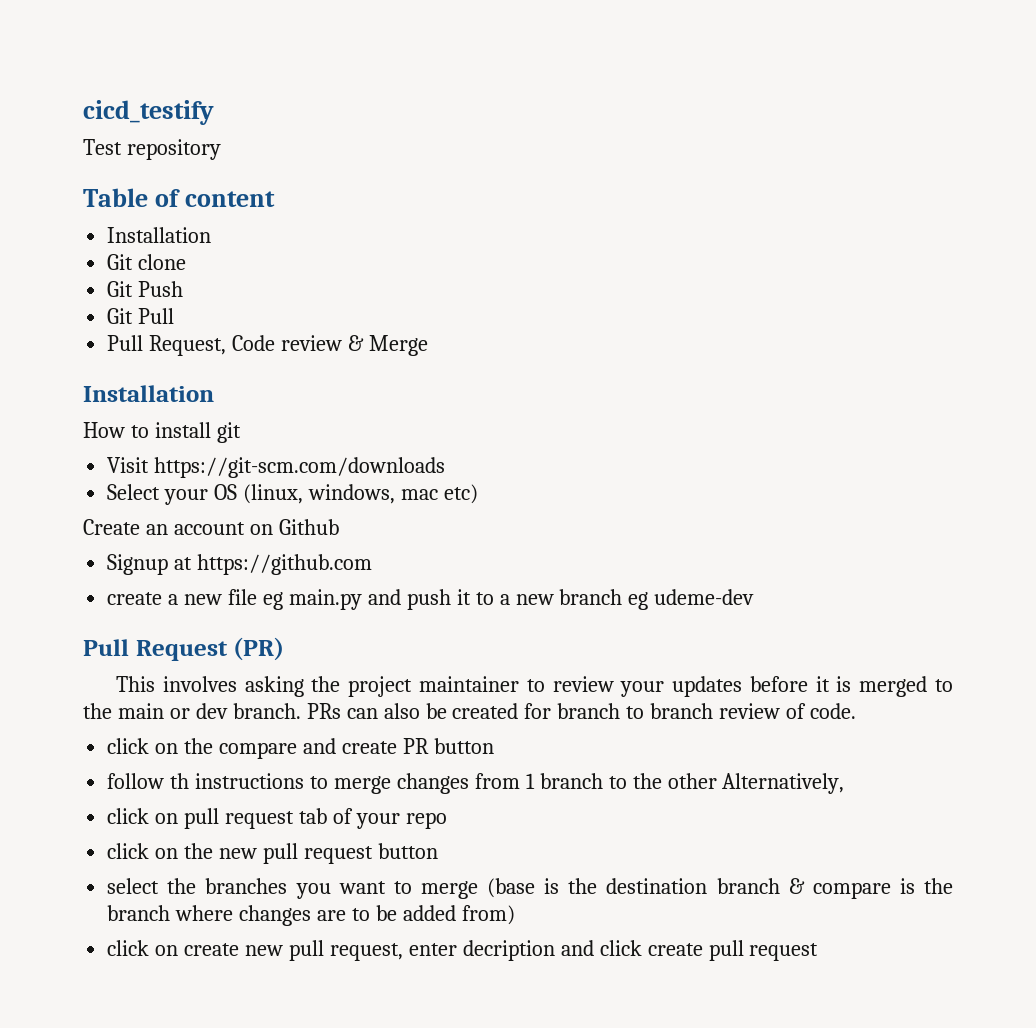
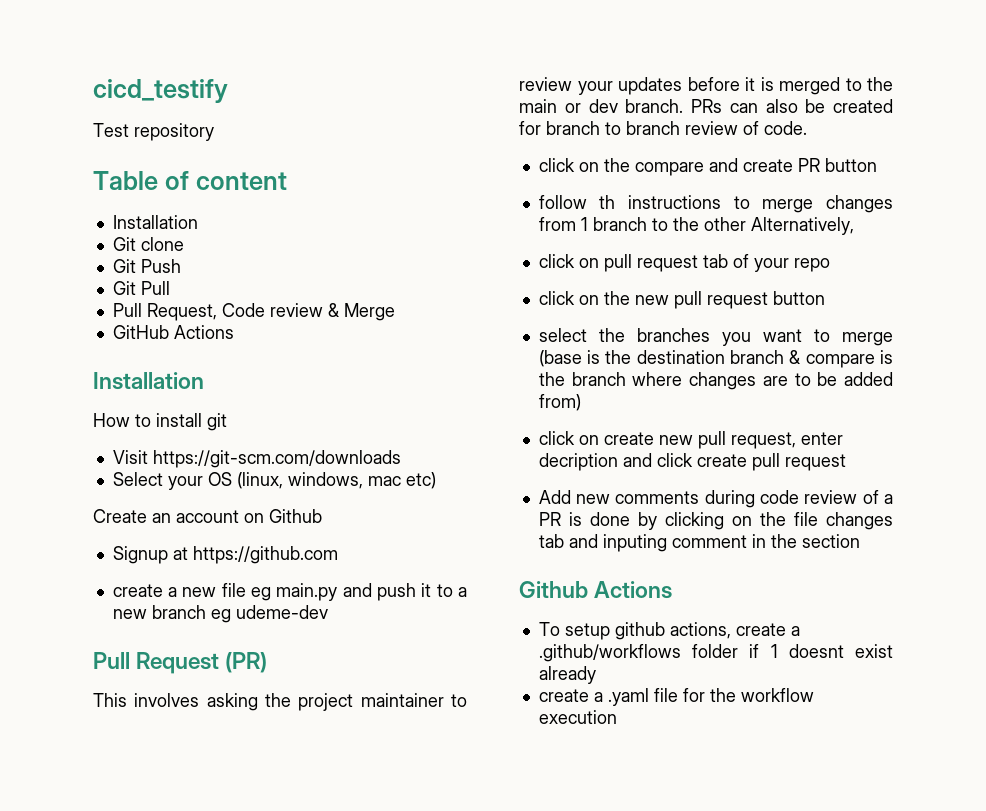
+ GitHub Actions
+ Add new comments during code review of a PR is done by clicking on the file changes tab and inputing comment in the section
+ Github Actions
+ To setup github actions, create a .github/workflows folder if 1 doesnt exist already
+ create a .yaml file for the workflow execution

